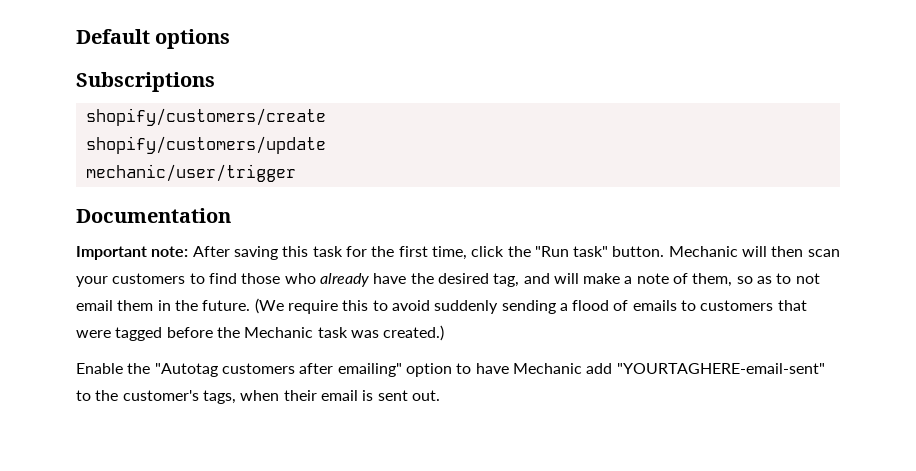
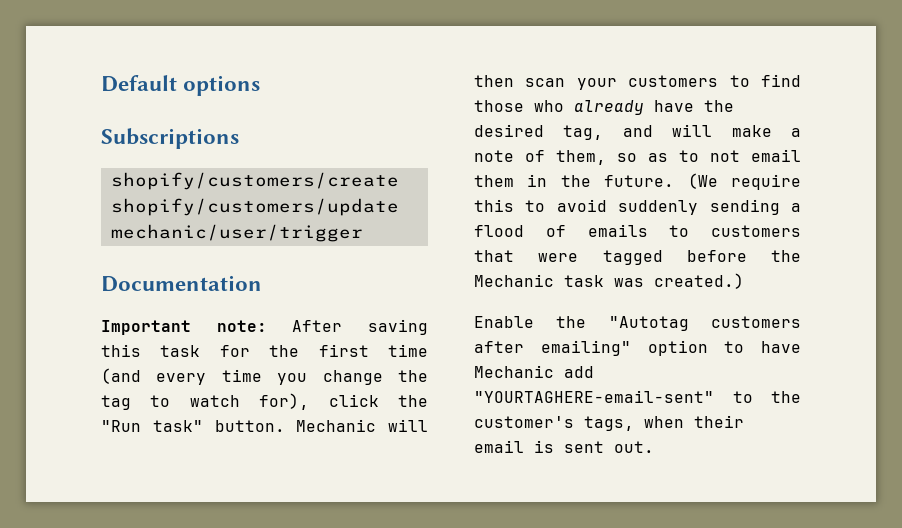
- Important note: After saving this task for the first time, click the "Run task" button.
+ Important note: After saving this task for the first time (and every time you change the tag to watch for), click the "Run task" button.

